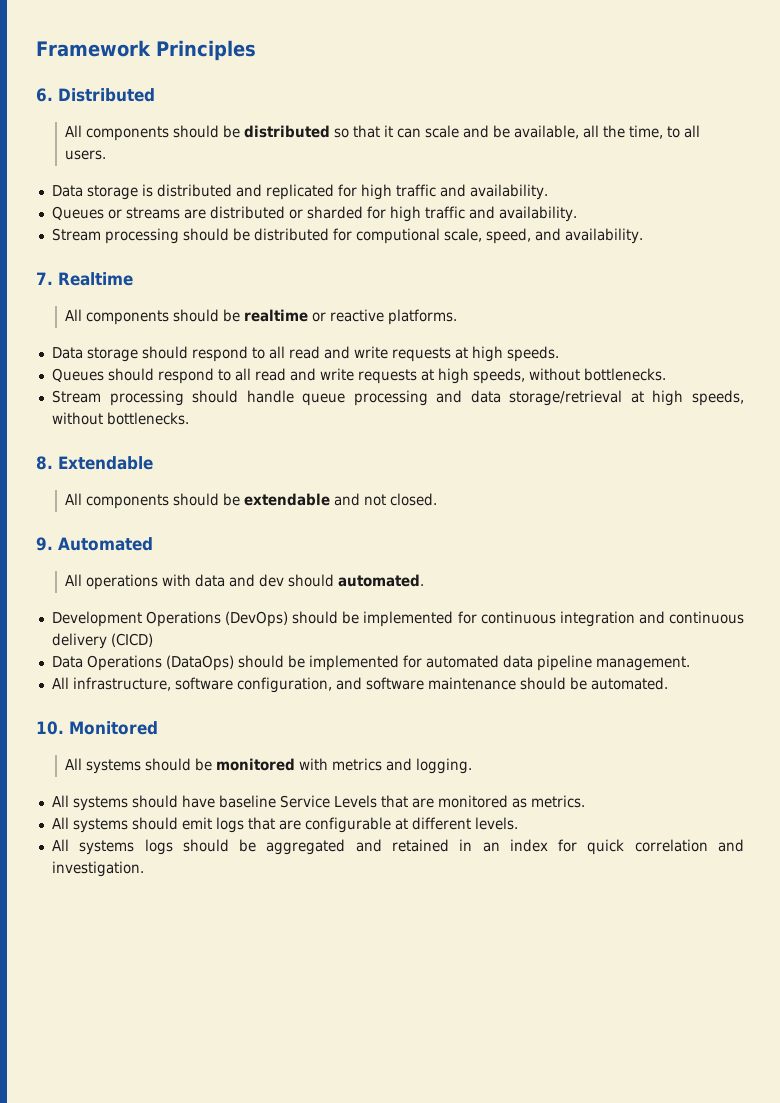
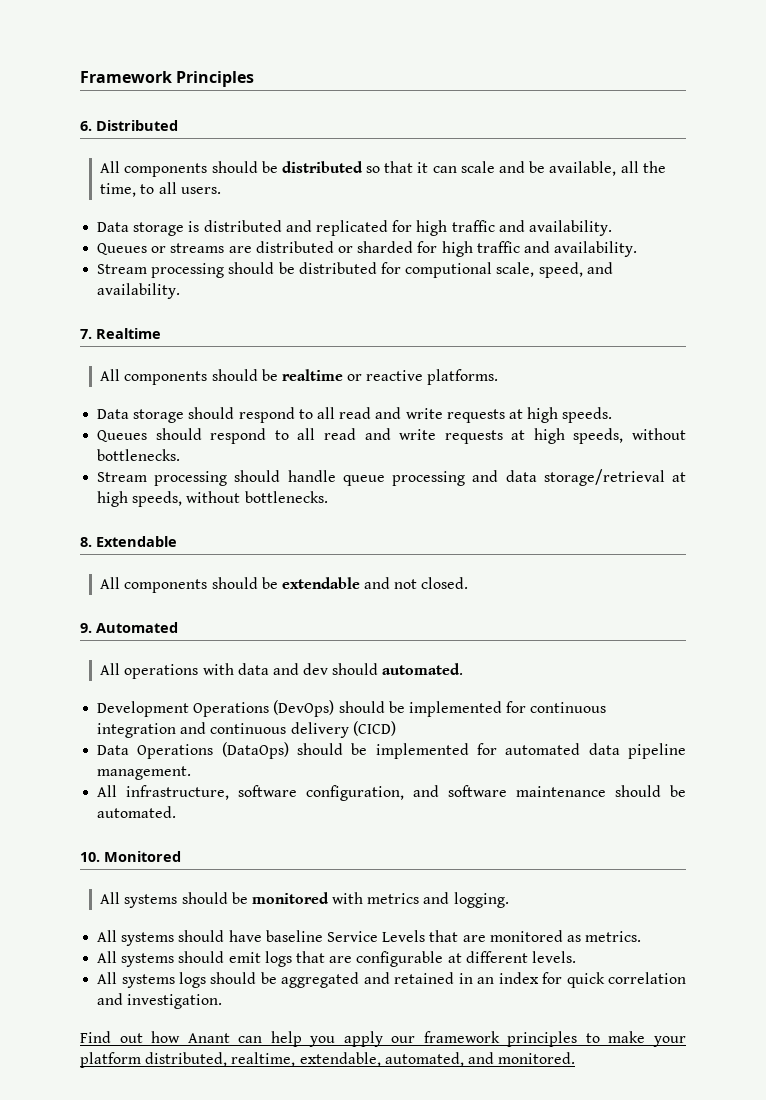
+ Find out how Anant can help you apply our framework principles to make your platform distributed, realtime, extendable, automated, and monitored.

